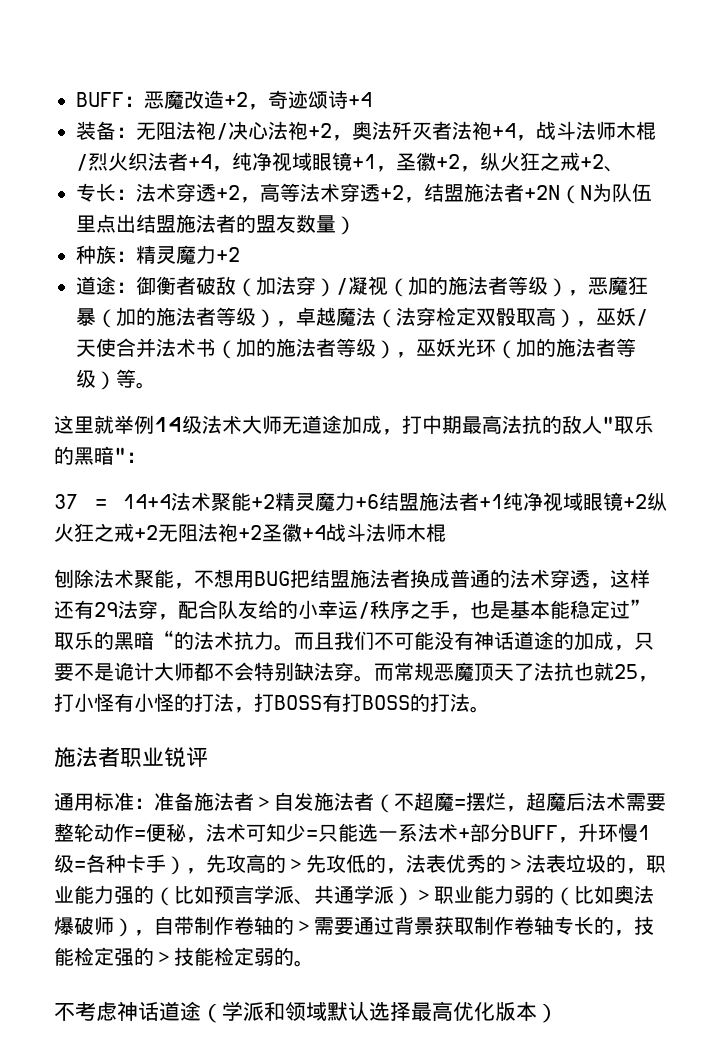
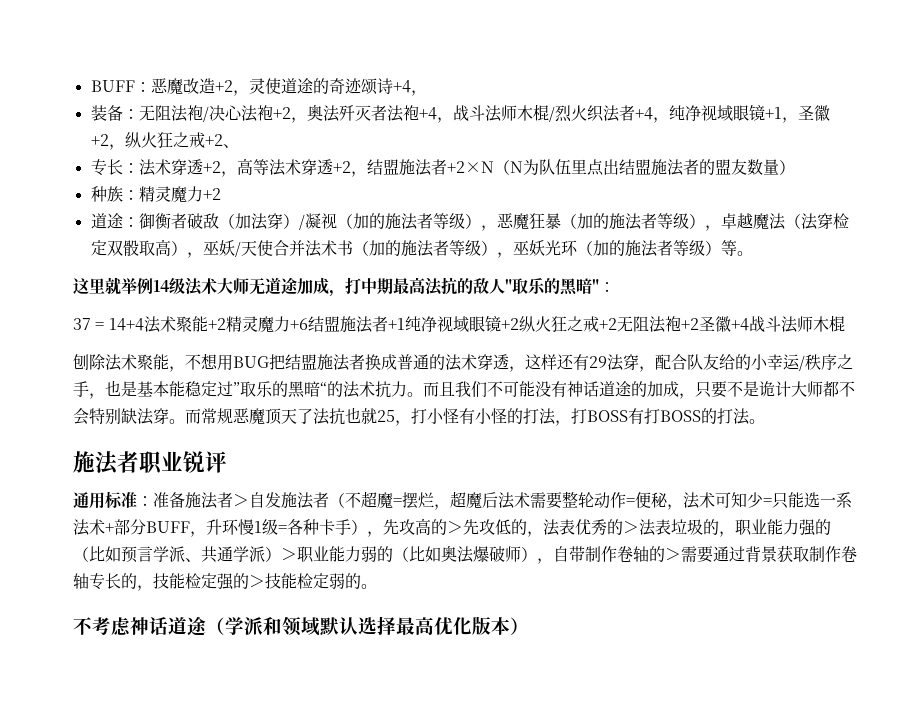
- BUFF：恶魔改造+2，奇迹颂诗+4
+ BUFF：恶魔改造+2，灵使道途的奇迹颂诗+4，
- 专长：法术穿透+2，高等法术穿透+2，结盟施法者+2N（N为队伍里点出结盟施法者的盟友数量）
+ 专长：法术穿透+2，高等法术穿透+2，结盟施法者+2×N（N为队伍里点出结盟施法者的盟友数量）

